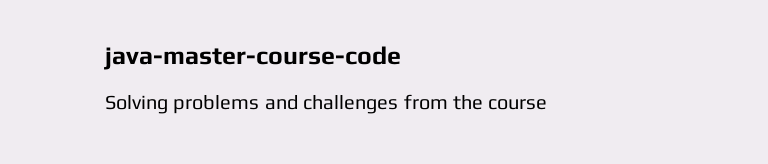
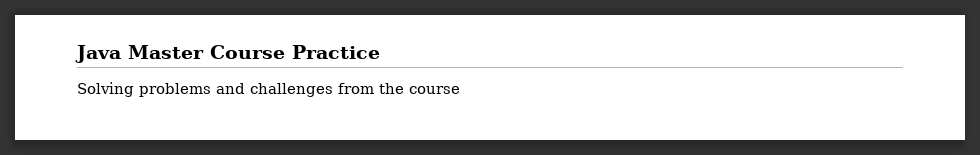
- java-master-course-code
+ Java Master Course Practice

